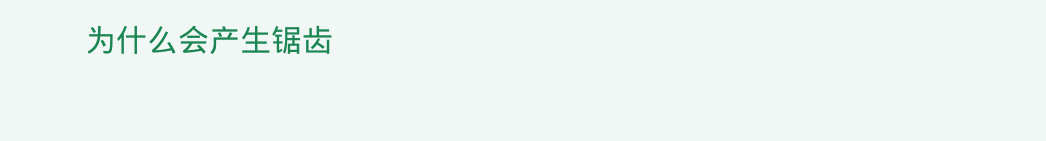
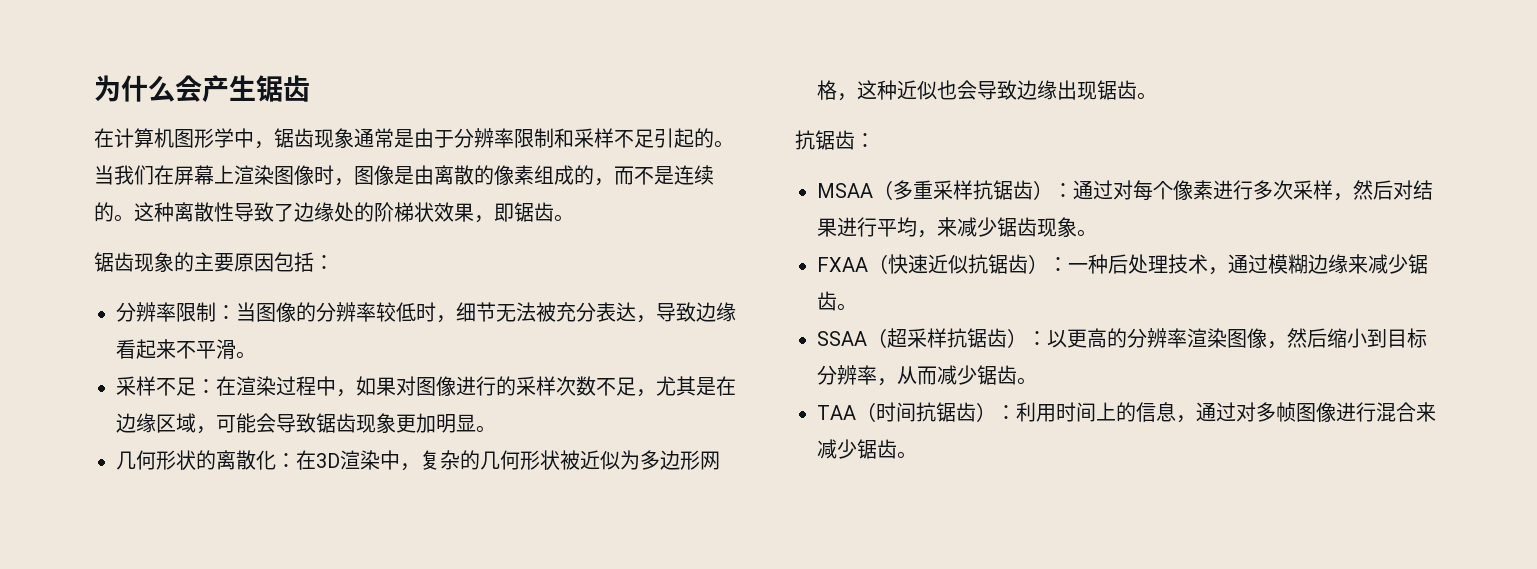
+ 在计算机图形学中，锯齿现象通常是由于分辨率限制和采样不足引起的。当我们在屏幕上渲染图像时，图像是由离散的像素组成的，而不是连续的。这种离散性导致了边缘处的阶梯状效果，即锯齿。
+ 锯齿现象的主要原因包括：
+ 分辨率限制：当图像的分辨率较低时，细节无法被充分表达，导致边缘看起来不平滑。
+ 采样不足：在渲染过程中，如果对图像进行的采样次数不足，尤其是在边缘区域，可能会导致锯齿现象更加明显。
+ 几何形状的离散化：在3D渲染中，复杂的几何形状被近似为多边形网格，这种近似也会导致边缘出现锯齿。
+ 抗锯齿：
+ MSAA（多重采样抗锯齿）：通过对每个像素进行多次采样，然后对结果进行平均，来减少锯齿现象。
+ FXAA（快速近似抗锯齿）：一种后处理技术，通过模糊边缘来减少锯齿。
+ SSAA（超采样抗锯齿）：以更高的分辨率渲染图像，然后缩小到目标分辨率，从而减少锯齿。
+ TAA（时间抗锯齿）：利用时间上的信息，通过对多帧图像进行混合来减少锯齿。

